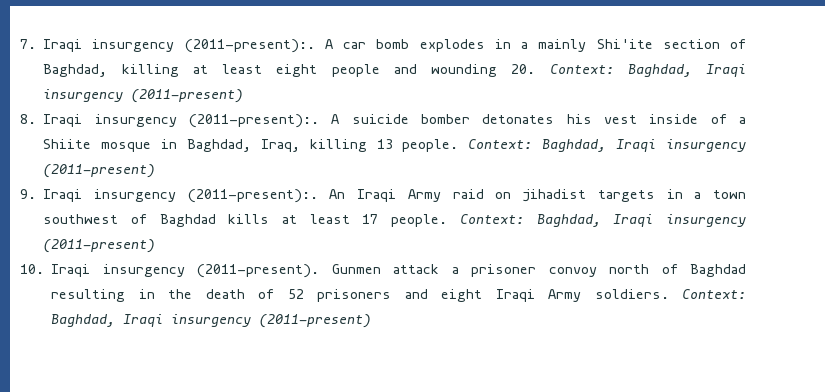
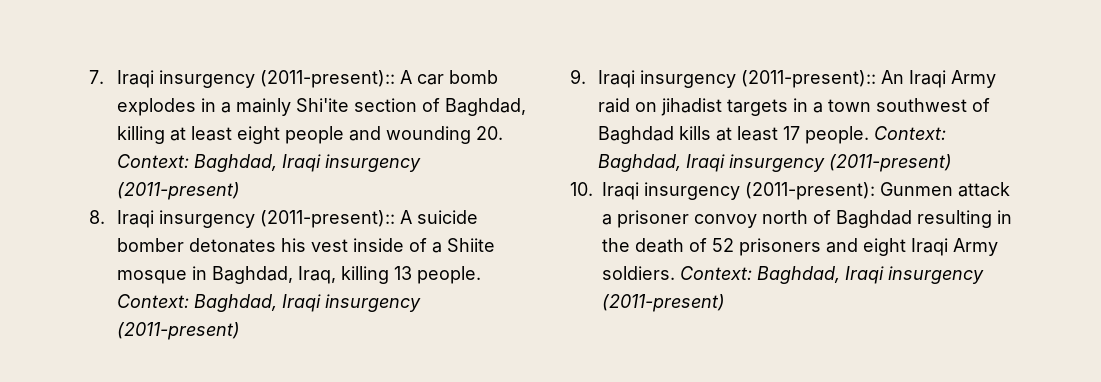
- 7. Iraqi insurgency (2011-present):. A car bomb explodes in a mainly Shi'ite section of Baghdad, killing at least eight people and wounding 20. Context: Baghdad, Iraqi insurgency (2011-present)
+ 7. Iraqi insurgency (2011-present):: A car bomb explodes in a mainly Shi'ite section of Baghdad, killing at least eight people and wounding 20. Context: Baghdad, Iraqi insurgency (2011-present)
- 8. Iraqi insurgency (2011-present):. A suicide bomber detonates his vest inside of a Shiite mosque in Baghdad, Iraq, killing 13 people.
+ 8. Iraqi insurgency (2011-present):: A suicide bomber detonates his vest inside of a Shiite mosque in Baghdad, Iraq, killing 13 people.
- 9. Iraqi insurgency (2011-present):. An Iraqi Army raid on jihadist targets in a town southwest of Baghdad kills at least 17 people.
+ 9. Iraqi insurgency (2011-present):: An Iraqi Army raid on jihadist targets in a town southwest of Baghdad kills at least 17 people.
- 10. Iraqi insurgency (2011-present). Gunmen attack a prisoner convoy north of Baghdad resulting in the death of 52 prisoners and eight Iraqi Army soldiers.
+ 10. Iraqi insurgency (2011-present): Gunmen attack a prisoner convoy north of Baghdad resulting in the death of 52 prisoners and eight Iraqi Army soldiers.

